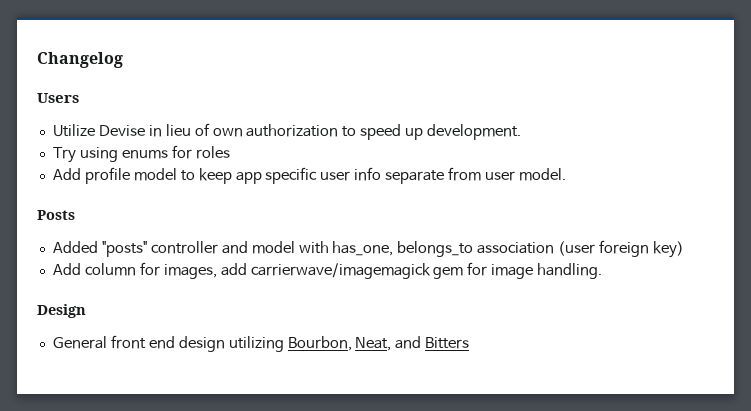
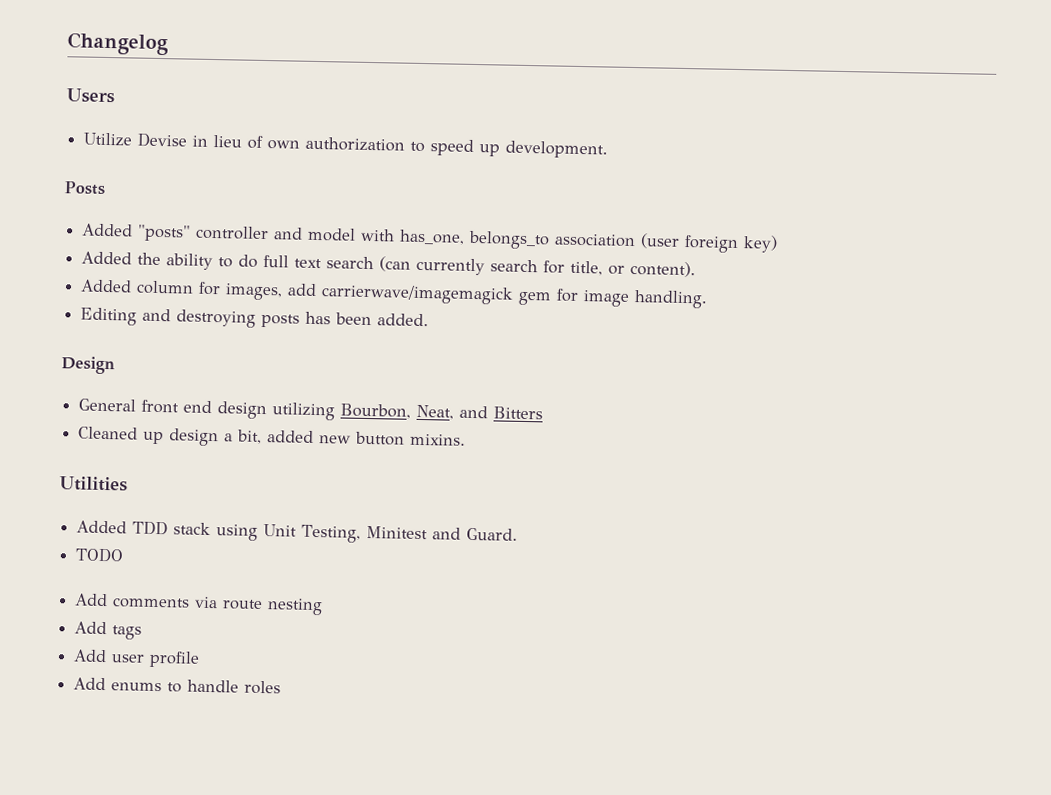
- Try using enums for roles
- Add profile model to keep app specific user info separate from user model.
- Add column for images, add carrierwave/imagemagick gem for image handling.
+ Added the ability to do full text search (can currently search for title, or content).
+ Added column for images, add carrierwave/imagemagick gem for image handling.
+ Editing and destroying posts has been added.
+ Cleaned up design a bit, added new button mixins.
+ Utilities
+ Added TDD stack using Unit Testing, Minitest and Guard.
+ TODO
+ Add comments via route nesting
+ Add tags
+ Add user profile
+ Add enums to handle roles

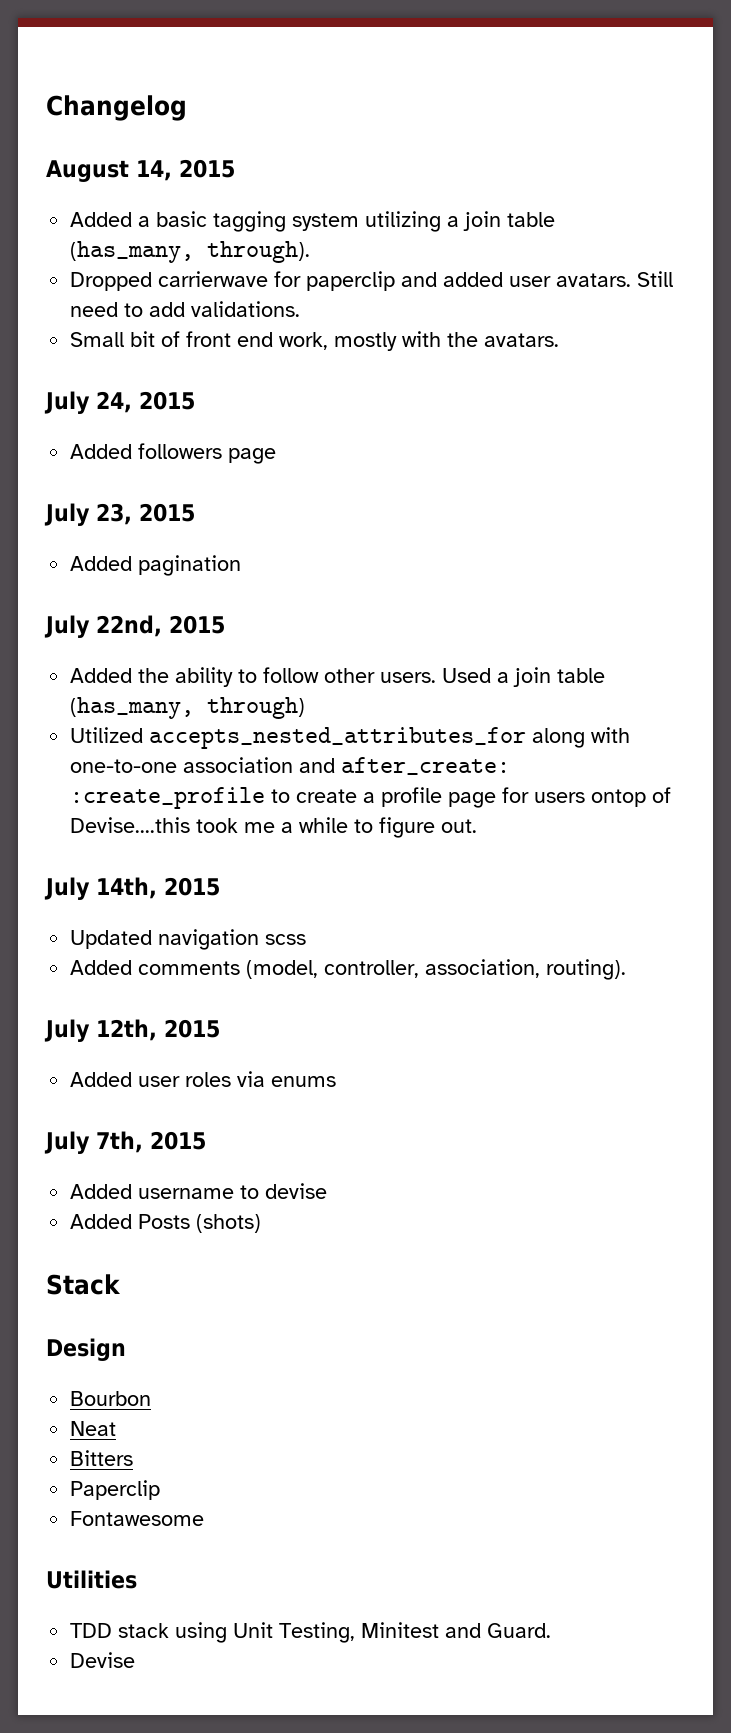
- Users
- Utilize Devise in lieu of own authorization to speed up development.
- Posts
- Added "posts" controller and model with has_one, belongs_to association (user foreign key)
- Added the ability to do full text search (can currently search for title, or content).
- Added column for images, add carrierwave/imagemagick gem for image handling.
- Editing and destroying posts has been added.
+ August 14, 2015
+ Added a basic tagging system utilizing a join table (has_many, through).
+ Dropped carrierwave for paperclip and added user avatars. Still need to add validations.
+ Small bit of front end work, mostly with the avatars.
+ July 24, 2015
+ Added followers page
+ July 23, 2015
+ Added pagination
+ July 22nd, 2015
+ Added the ability to follow other users. Used a join table (has_many, through)
+ Utilized accepts_nested_attributes_for along with one-to-one association and after_create: :create_profile to create a profile page for users ontop of Devise....this took me a while to figure out.
+ July 14th, 2015
+ Updated navigation scss
+ Added comments (model, controller, association, routing).
+ July 12th, 2015
+ Added user roles via enums
+ July 7th, 2015
+ Added username to devise
+ Added Posts (shots)
+ Stack
  Design
- General front end design utilizing Bourbon, Neat, and Bitters
- Cleaned up design a bit, added new button mixins.
+ Bourbon
+ Neat
+ Bitters
+ Paperclip
+ Fontawesome
- Added TDD stack using Unit Testing, Minitest and Guard.
+ TDD stack using Unit Testing, Minitest and Guard.
- TODO
- Add comments via route nesting
- Add tags
- Add user profile
- Add enums to handle roles
+ Devise

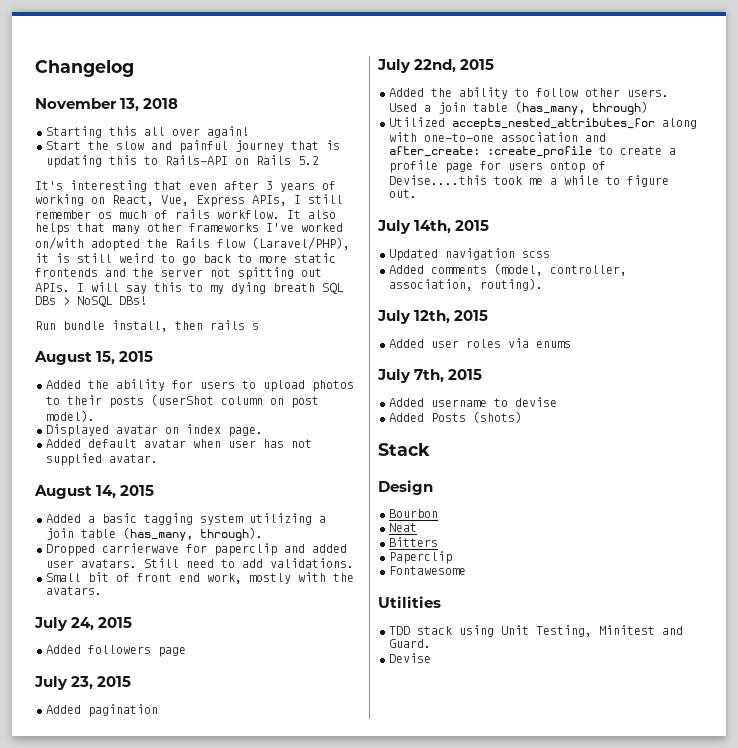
+ November 13, 2018
+ Starting this all over again!
+ Start the slow and painful journey that is updating this to Rails-API on Rails 5.2
+ It's interesting that even after 3 years of working on React, Vue, Express APIs, I still remember os much of rails workflow. It also helps that many other frameworks I've worked on/with adopted the Rails flow (Laravel/PHP), it is still weird to go back to more static frontends and the server not spitting out APIs. I will say this to my dying breath SQL DBs > NoSQL DBs!
+ Run bundle install, then rails s
+ August 15, 2015
+ Added the ability for users to upload photos to their posts (userShot column on post model).
+ Displayed avatar on index page.
+ Added default avatar when user has not supplied avatar.

